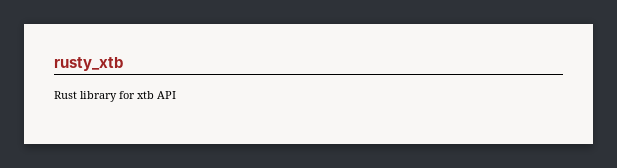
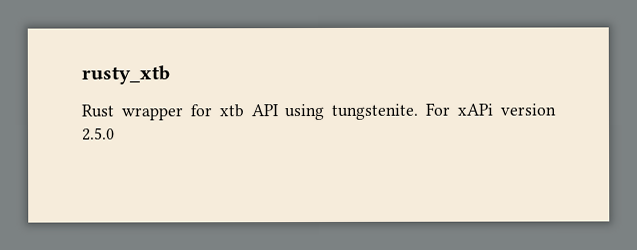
- Rust library for xtb API
+ Rust wrapper for xtb API using tungstenite. For xAPi version 2.5.0

